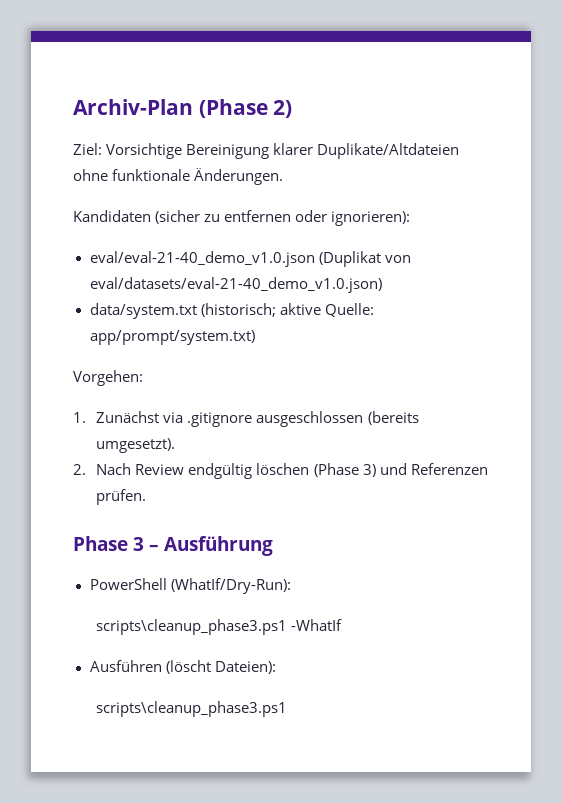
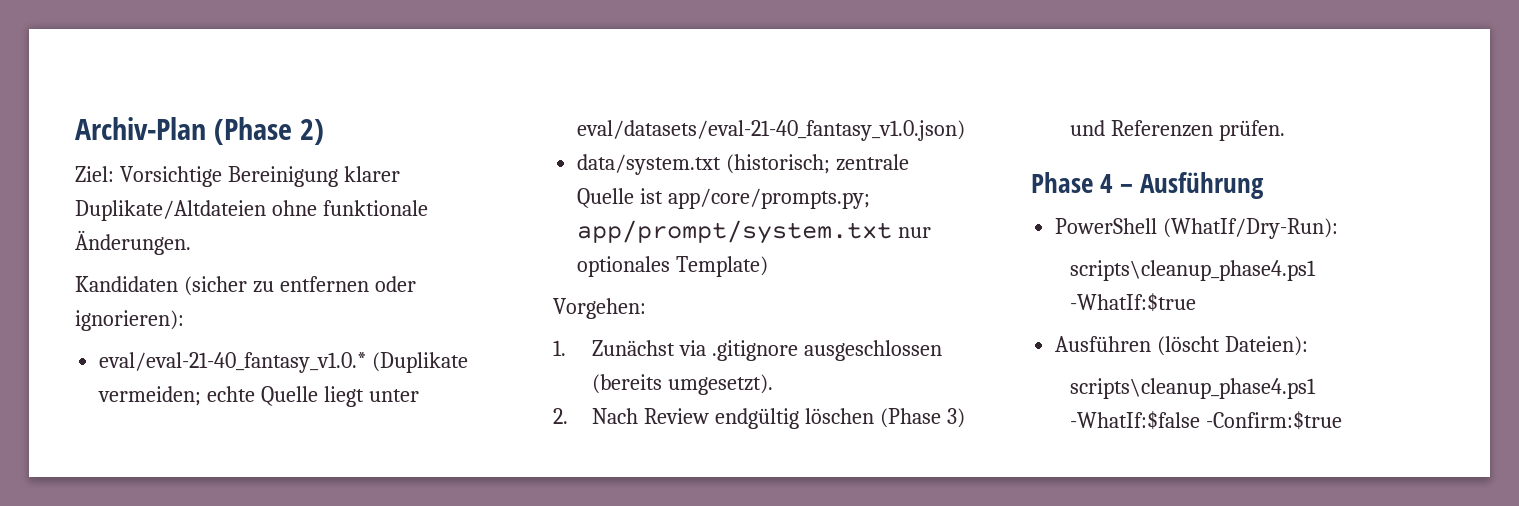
- eval/eval-21-40_demo_v1.0.json (Duplikat von eval/datasets/eval-21-40_demo_v1.0.json)
- data/system.txt (historisch; aktive Quelle: app/prompt/system.txt)
+ eval/eval-21-40_fantasy_v1.0.* (Duplikate vermeiden; echte Quelle liegt unter eval/datasets/eval-21-40_fantasy_v1.0.json)
+ data/system.txt (historisch; zentrale Quelle ist app/core/prompts.py; app/prompt/system.txt nur optionales Template)
- Phase 3 – Ausführung
+ Phase 4 – Ausführung
- scripts\cleanup_phase3.ps1 -WhatIf
+ scripts\cleanup_phase4.ps1 -WhatIf:$true
  Ausführen (löscht Dateien):
- scripts\cleanup_phase3.ps1
+ scripts\cleanup_phase4.ps1 -WhatIf:$false -Confirm:$true

